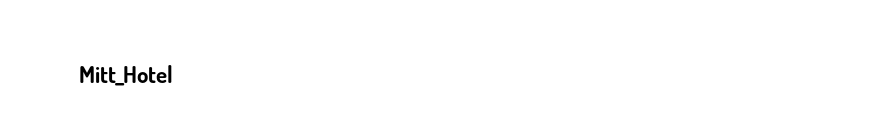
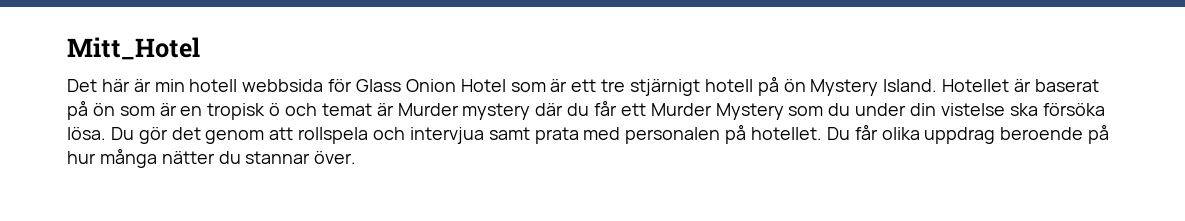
+ Det här är min hotell webbsida för Glass Onion Hotel som är ett tre stjärnigt hotell på ön Mystery Island. Hotellet är baserat på ön som är en tropisk ö och temat är Murder mystery där du får ett Murder Mystery som du under din vistelse ska försöka lösa. Du gör det genom att rollspela och intervjua samt prata med personalen på hotellet. Du får olika uppdrag beroende på hur många nätter du stannar över.

